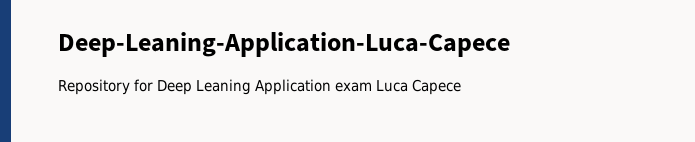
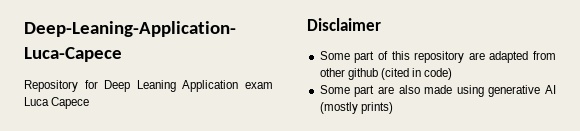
+ Disclaimer
+ Some part of this repository are adapted from other github (cited in code)
+ Some part are also made using generative AI (mostly prints)

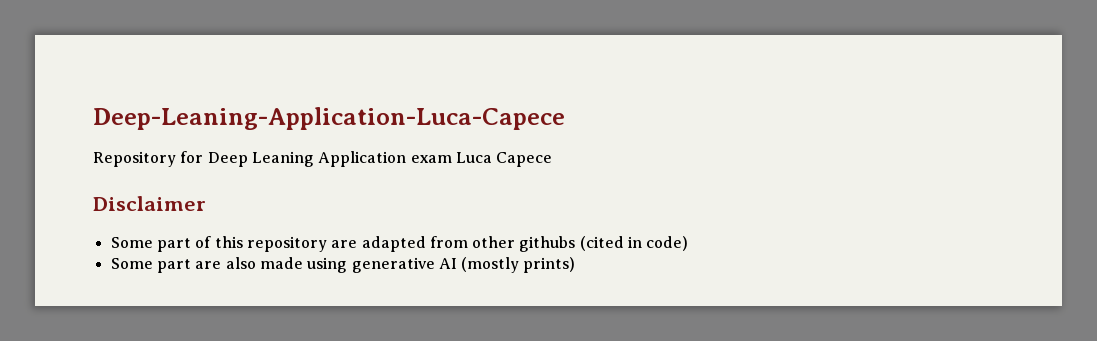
- Some part of this repository are adapted from other github (cited in code)
+ Some part of this repository are adapted from other githubs (cited in code)

